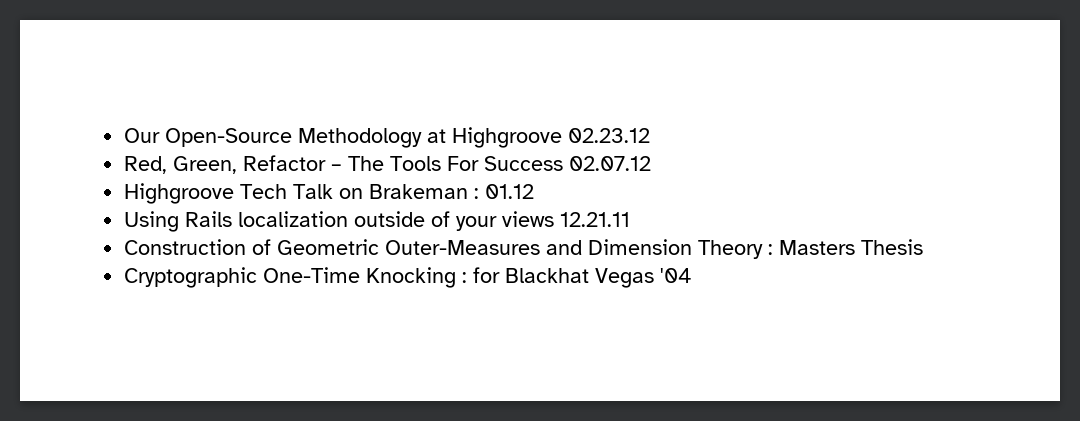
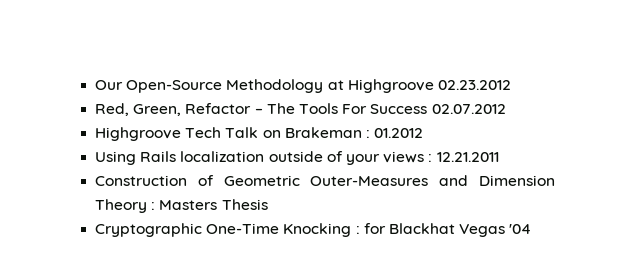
- Our Open-Source Methodology at Highgroove 02.23.12
+ Our Open-Source Methodology at Highgroove 02.23.2012
- Red, Green, Refactor – The Tools For Success 02.07.12
+ Red, Green, Refactor – The Tools For Success 02.07.2012
- Highgroove Tech Talk on Brakeman : 01.12
+ Highgroove Tech Talk on Brakeman : 01.2012
- Using Rails localization outside of your views 12.21.11
+ Using Rails localization outside of your views : 12.21.2011

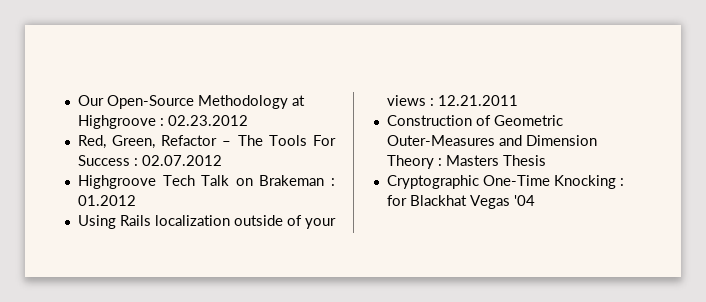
- Our Open-Source Methodology at Highgroove 02.23.2012
+ Our Open-Source Methodology at Highgroove : 02.23.2012
- Red, Green, Refactor – The Tools For Success 02.07.2012
+ Red, Green, Refactor – The Tools For Success : 02.07.2012

